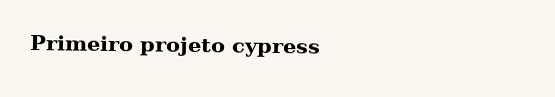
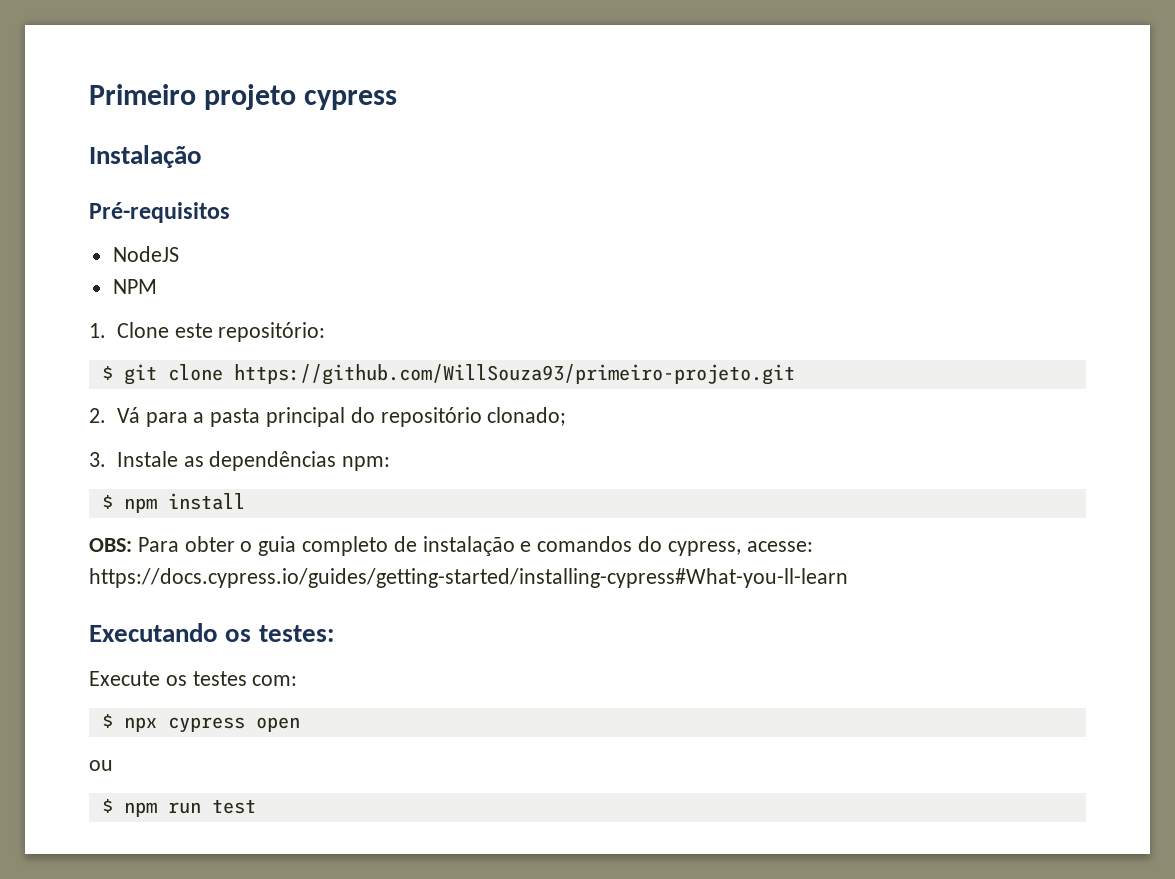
+ Instalação
+ Pré-requisitos
+ NodeJS
+ NPM
+ 1. Clone este repositório:
+ $ git clone https://github.com/WillSouza93/primeiro-projeto.git
+ 2. Vá para a pasta principal do repositório clonado;
+ 3. Instale as dependências npm:
+ $ npm install
+ OBS: Para obter o guia completo de instalação e comandos do cypress, acesse: https://docs.cypress.io/guides/getting-started/installing-cypress#What-you-ll-learn
+ Executando os testes:
+ Execute os testes com:
+ $ npx cypress open
+ ou
+ $ npm run test

